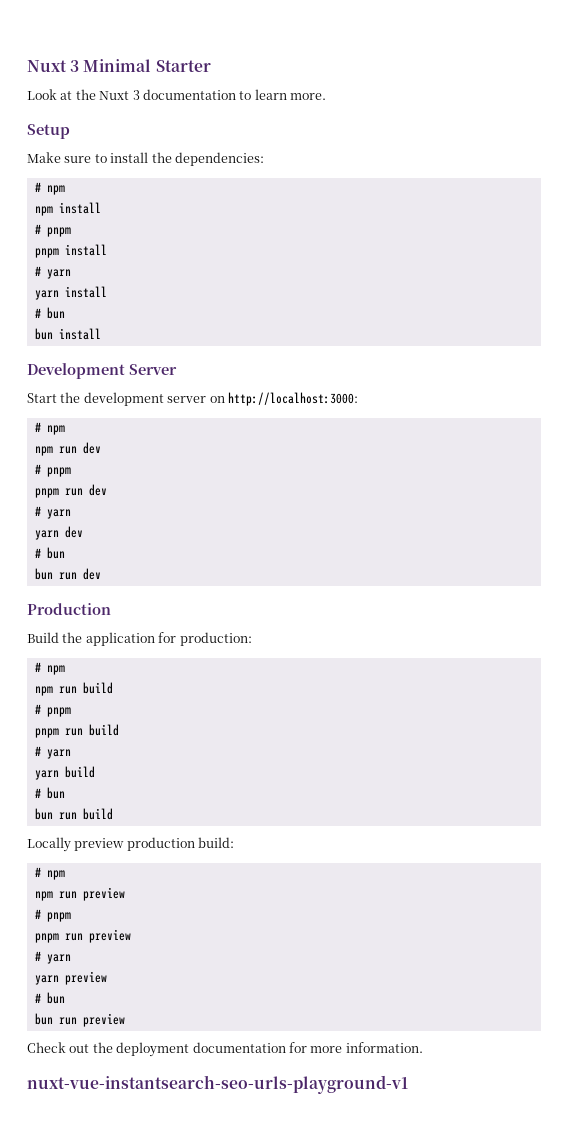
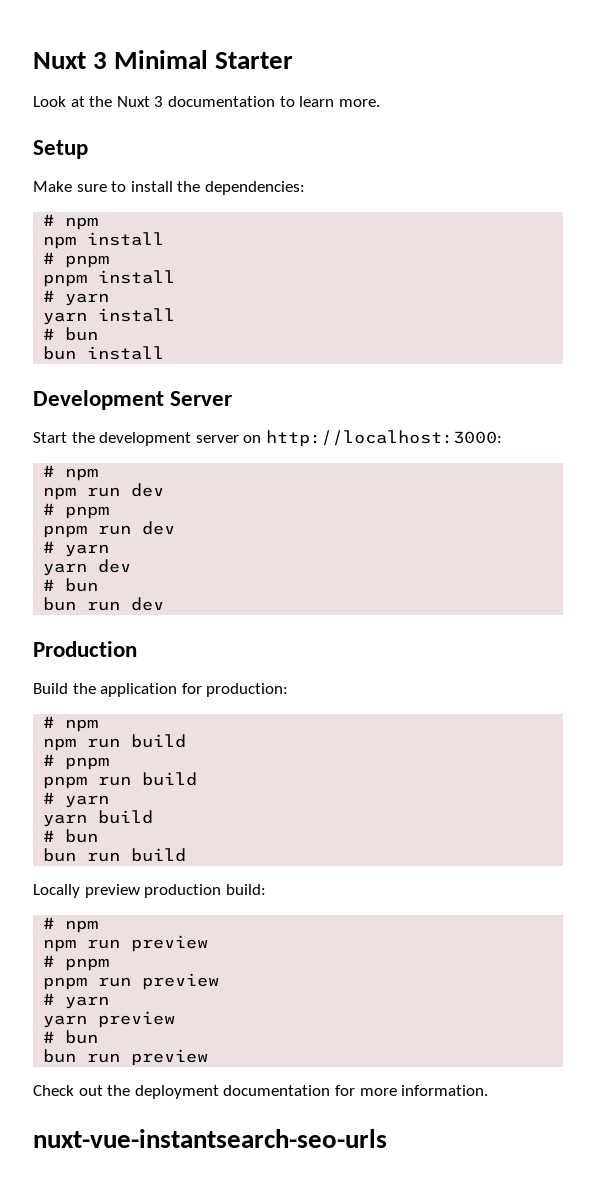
- nuxt-vue-instantsearch-seo-urls-playground-v1
+ nuxt-vue-instantsearch-seo-urls

